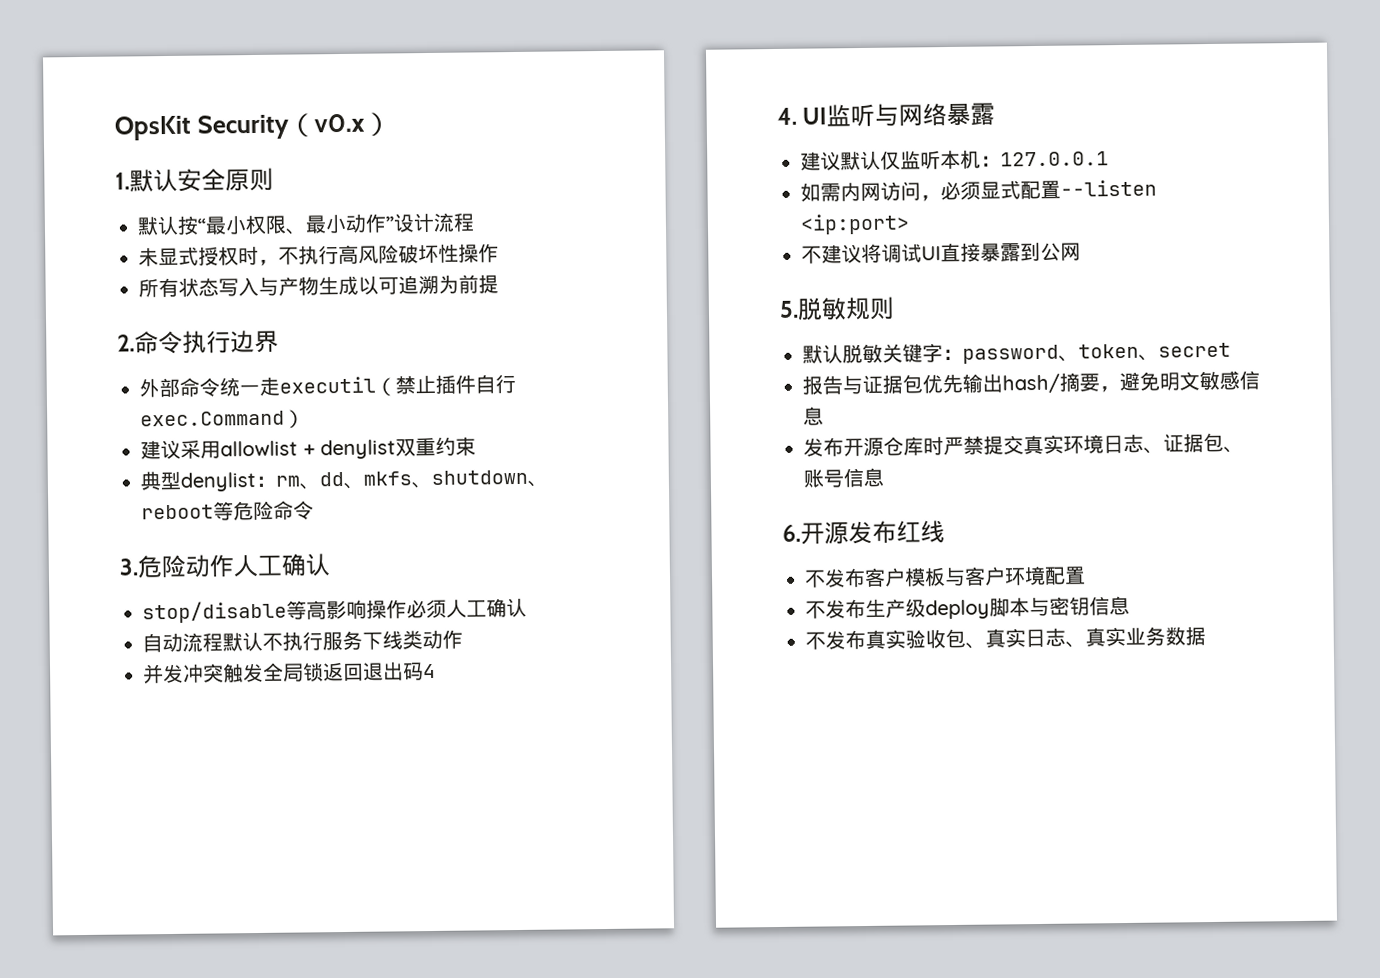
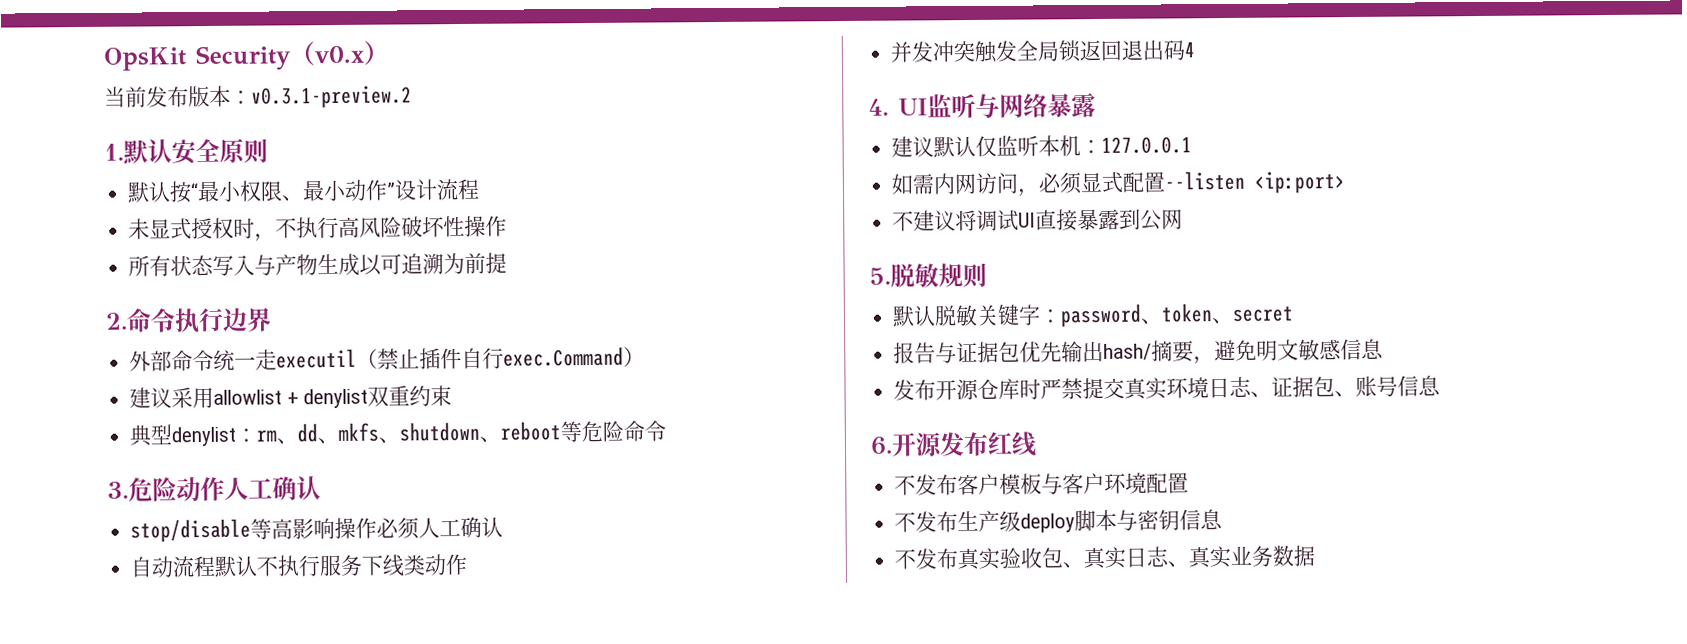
+ 当前发布版本：v0.3.1-preview.2

